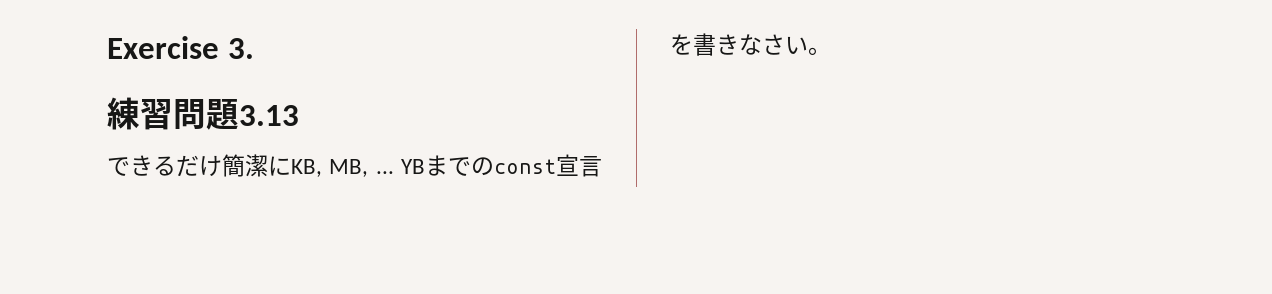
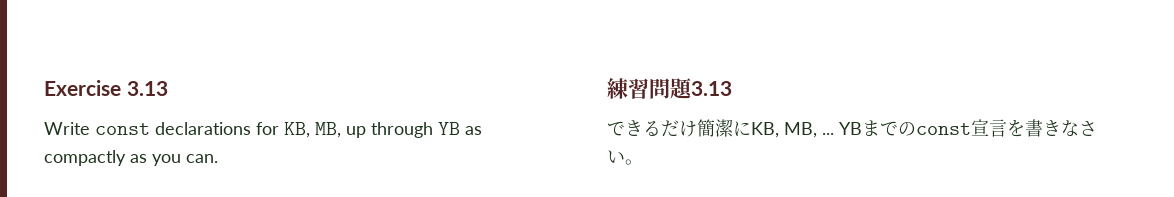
- Exercise 3.
+ Exercise 3.13
+ Write const declarations for KB, MB, up through YB as compactly as you can.

